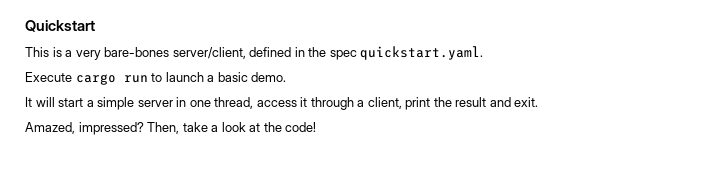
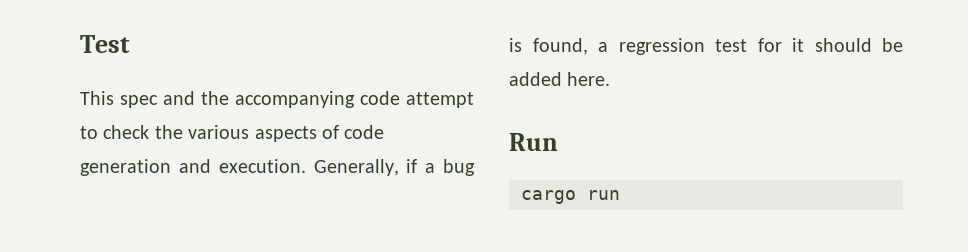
- Quickstart
+ Test
- This is a very bare-bones server/client, defined in the spec quickstart.yaml.
- Execute cargo run to launch a basic demo.
- It will start a simple server in one thread, access it through a client, print the result and exit.
- Amazed, impressed? Then, take a look at the code!
+ This spec and the accompanying code attempt to check the various aspects of code generation and execution. Generally, if a bug is found, a regression test for it should be added here.
+ Run
+ cargo run

